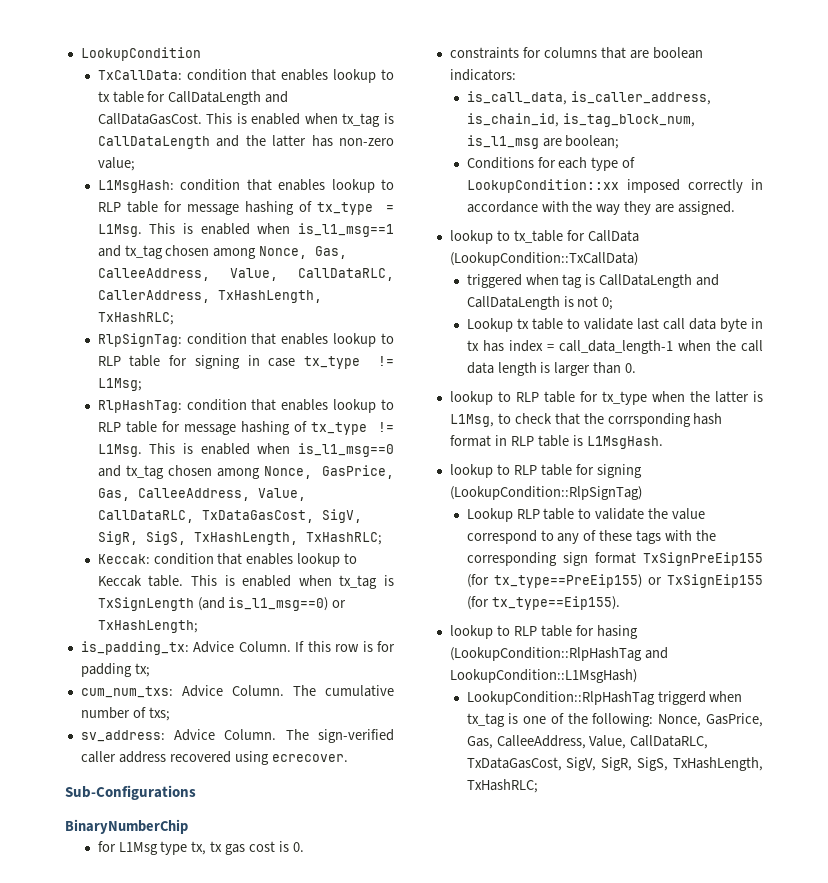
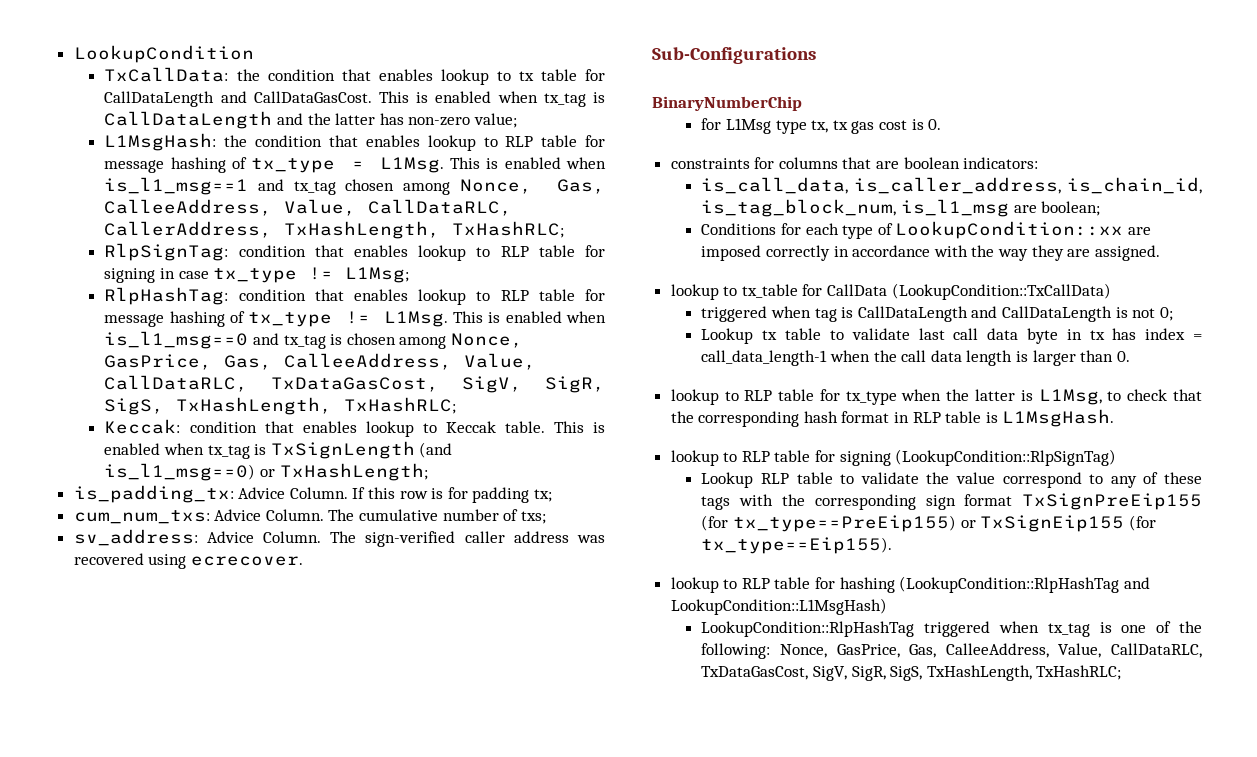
- TxCallData: condition that enables lookup to tx table for CallDataLength and CallDataGasCost.
+ TxCallData: the condition that enables lookup to tx table for CallDataLength and CallDataGasCost.
- L1MsgHash: condition that enables lookup to RLP table for message hashing of tx_type = L1Msg.
+ L1MsgHash: the condition that enables lookup to RLP table for message hashing of tx_type = L1Msg.
- This is enabled when is_l1_msg==0 and tx_tag chosen among Nonce, GasPrice, Gas, CalleeAddress, Value, CallDataRLC, TxDataGasCost, SigV, SigR, SigS, TxHashLength, TxHashRLC;
+ This is enabled when is_l1_msg==0 and tx_tag is chosen among Nonce, GasPrice, Gas, CalleeAddress, Value, CallDataRLC, TxDataGasCost, SigV, SigR, SigS, TxHashLength, TxHashRLC;
- The sign-verified caller address recovered using ecrecover.
+ The sign-verified caller address was recovered using ecrecover.
- Conditions for each type of LookupCondition::xx imposed correctly in accordance with the way they are assigned.
+ Conditions for each type of LookupCondition::xx are imposed correctly in accordance with the way they are assigned.
- lookup to RLP table for tx_type when the latter is L1Msg, to check that the corrsponding hash format in RLP table is L1MsgHash.
+ lookup to RLP table for tx_type when the latter is L1Msg, to check that the corresponding hash format in RLP table is L1MsgHash.
- lookup to RLP table for hasing (LookupCondition::RlpHashTag and LookupCondition::L1MsgHash)
+ lookup to RLP table for hashing (LookupCondition::RlpHashTag and LookupCondition::L1MsgHash)
- LookupCondition::RlpHashTag triggerd when tx_tag is one of the following: Nonce, GasPrice, Gas, CalleeAddress, Value, CallDataRLC, TxDataGasCost, SigV, SigR, SigS, TxHashLength, TxHashRLC;
+ LookupCondition::RlpHashTag triggered when tx_tag is one of the following: Nonce, GasPrice, Gas, CalleeAddress, Value, CallDataRLC, TxDataGasCost, SigV, SigR, SigS, TxHashLength, TxHashRLC;

